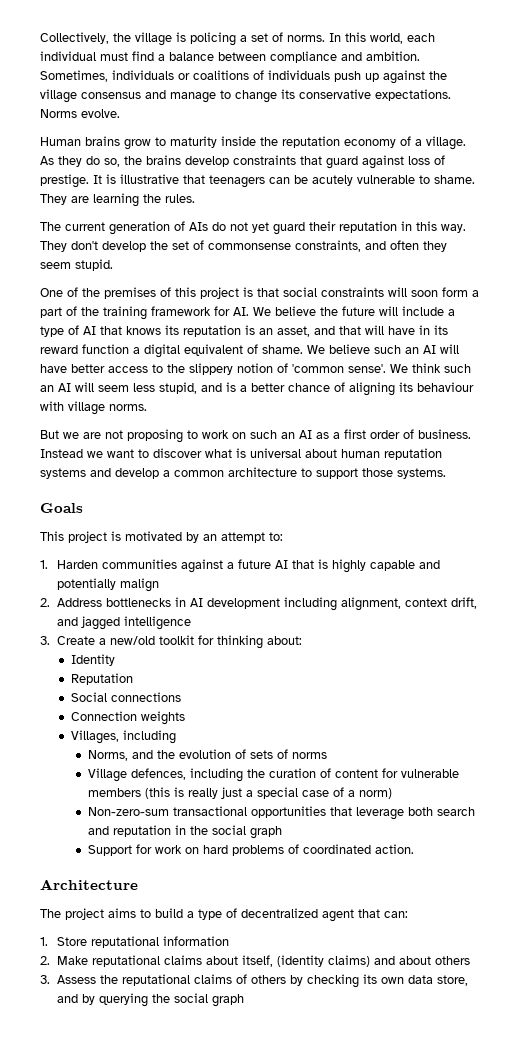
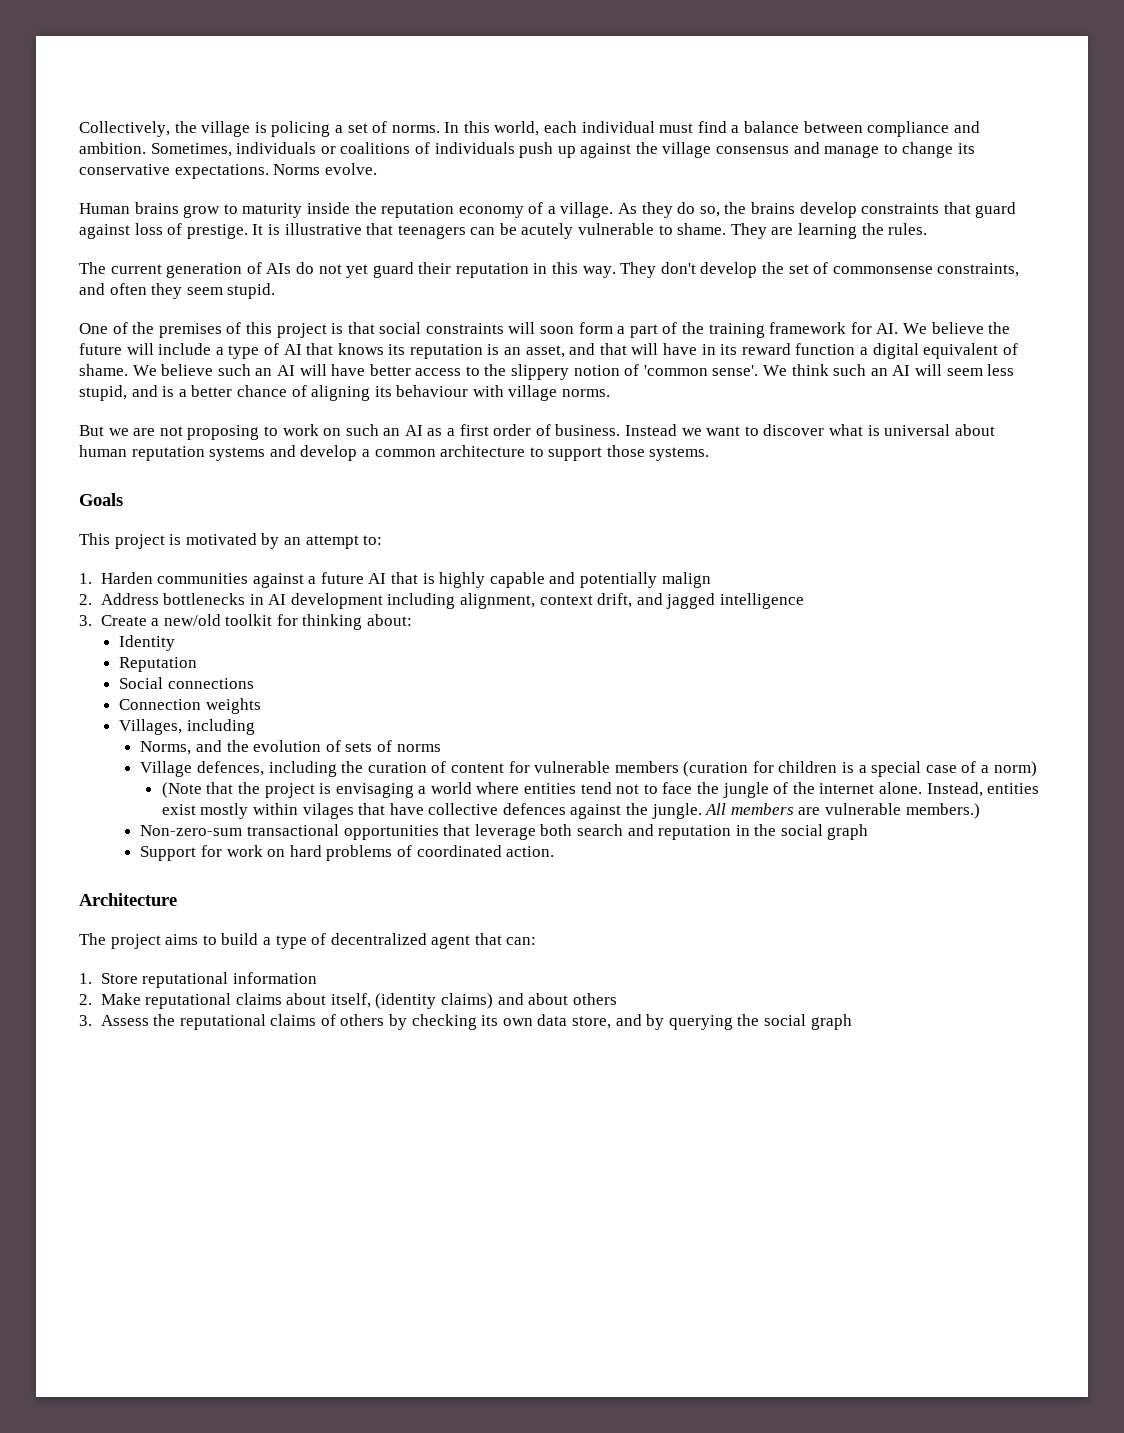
- Village defences, including the curation of content for vulnerable members (this is really just a special case of a norm)
+ Village defences, including the curation of content for vulnerable members (curation for children is a special case of a norm)
+ (Note that the project is envisaging a world where entities tend not to face the jungle of the internet alone. Instead, entities exist mostly within vilages that have collective defences against the jungle. All members are vulnerable members.)

